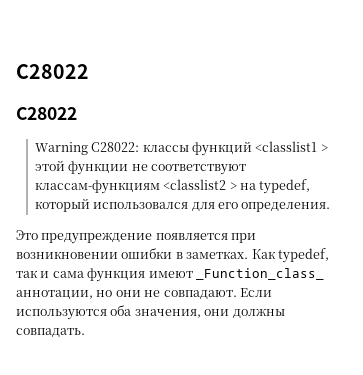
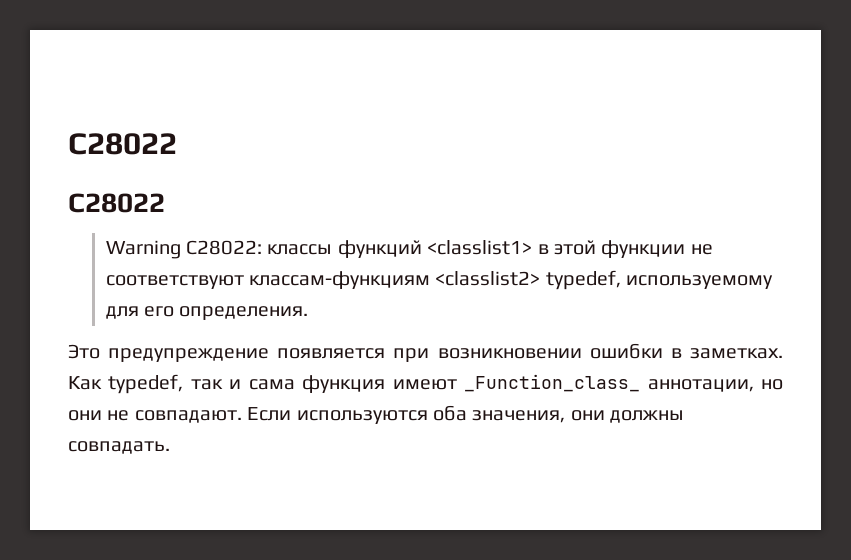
- Warning C28022: классы функций <classlist1 > этой функции не соответствуют классам-функциям <classlist2 > на typedef, который использовался для его определения.
+ Warning C28022: классы функций <classlist1> в этой функции не соответствуют классам-функциям <classlist2> typedef, используемому для его определения.

